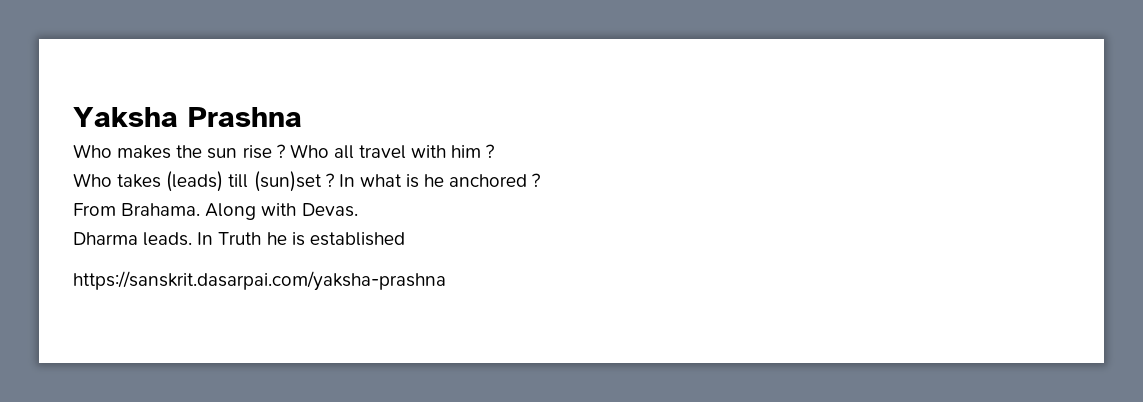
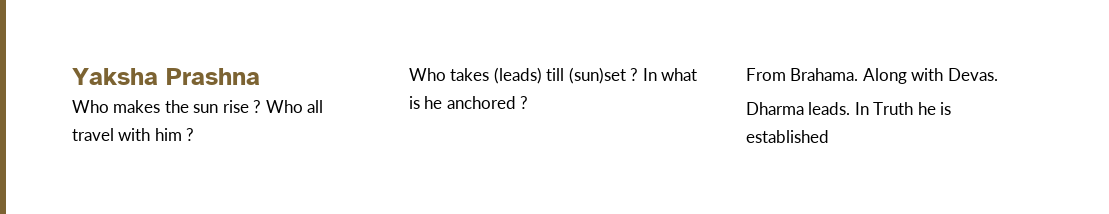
- https://sanskrit.dasarpai.com/yaksha-prashna

